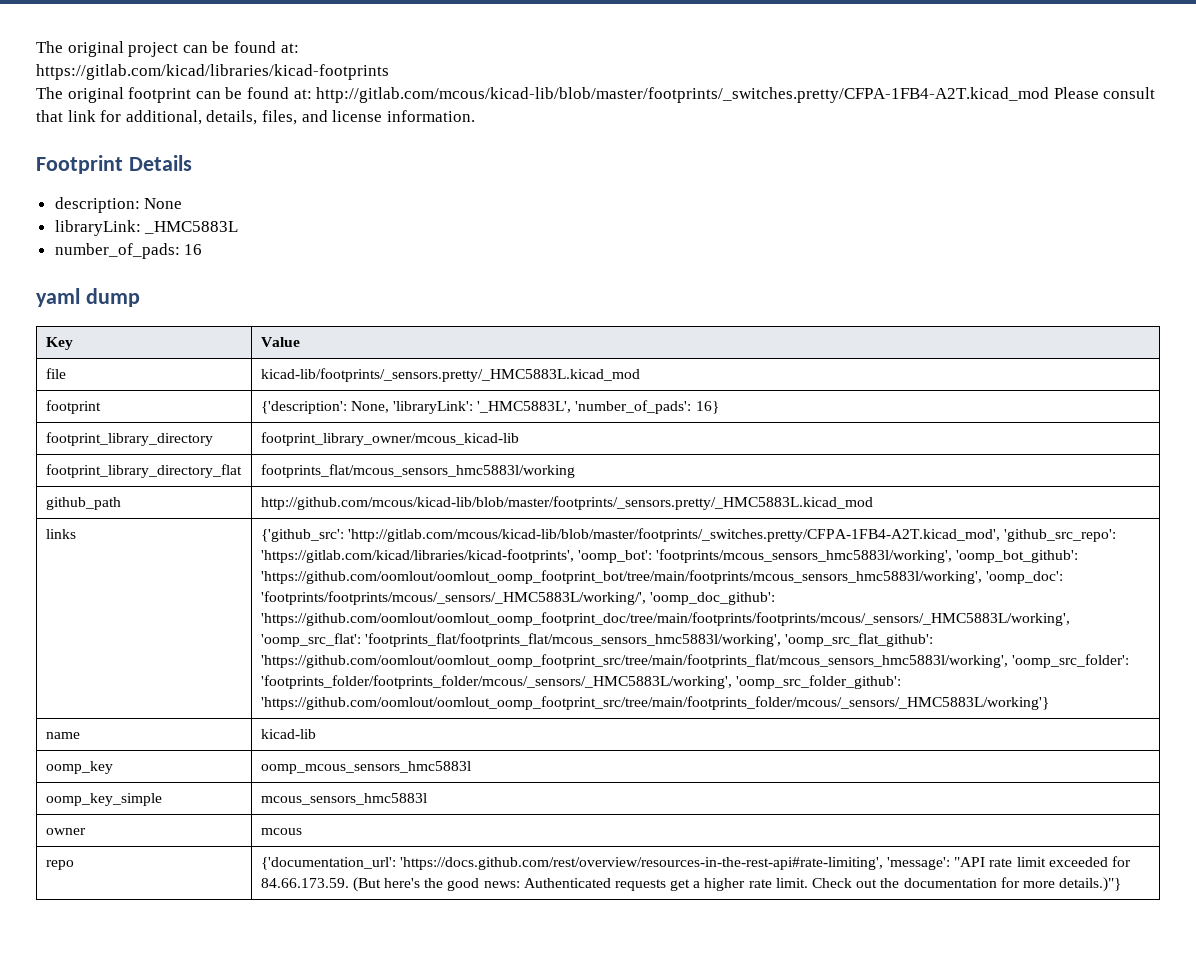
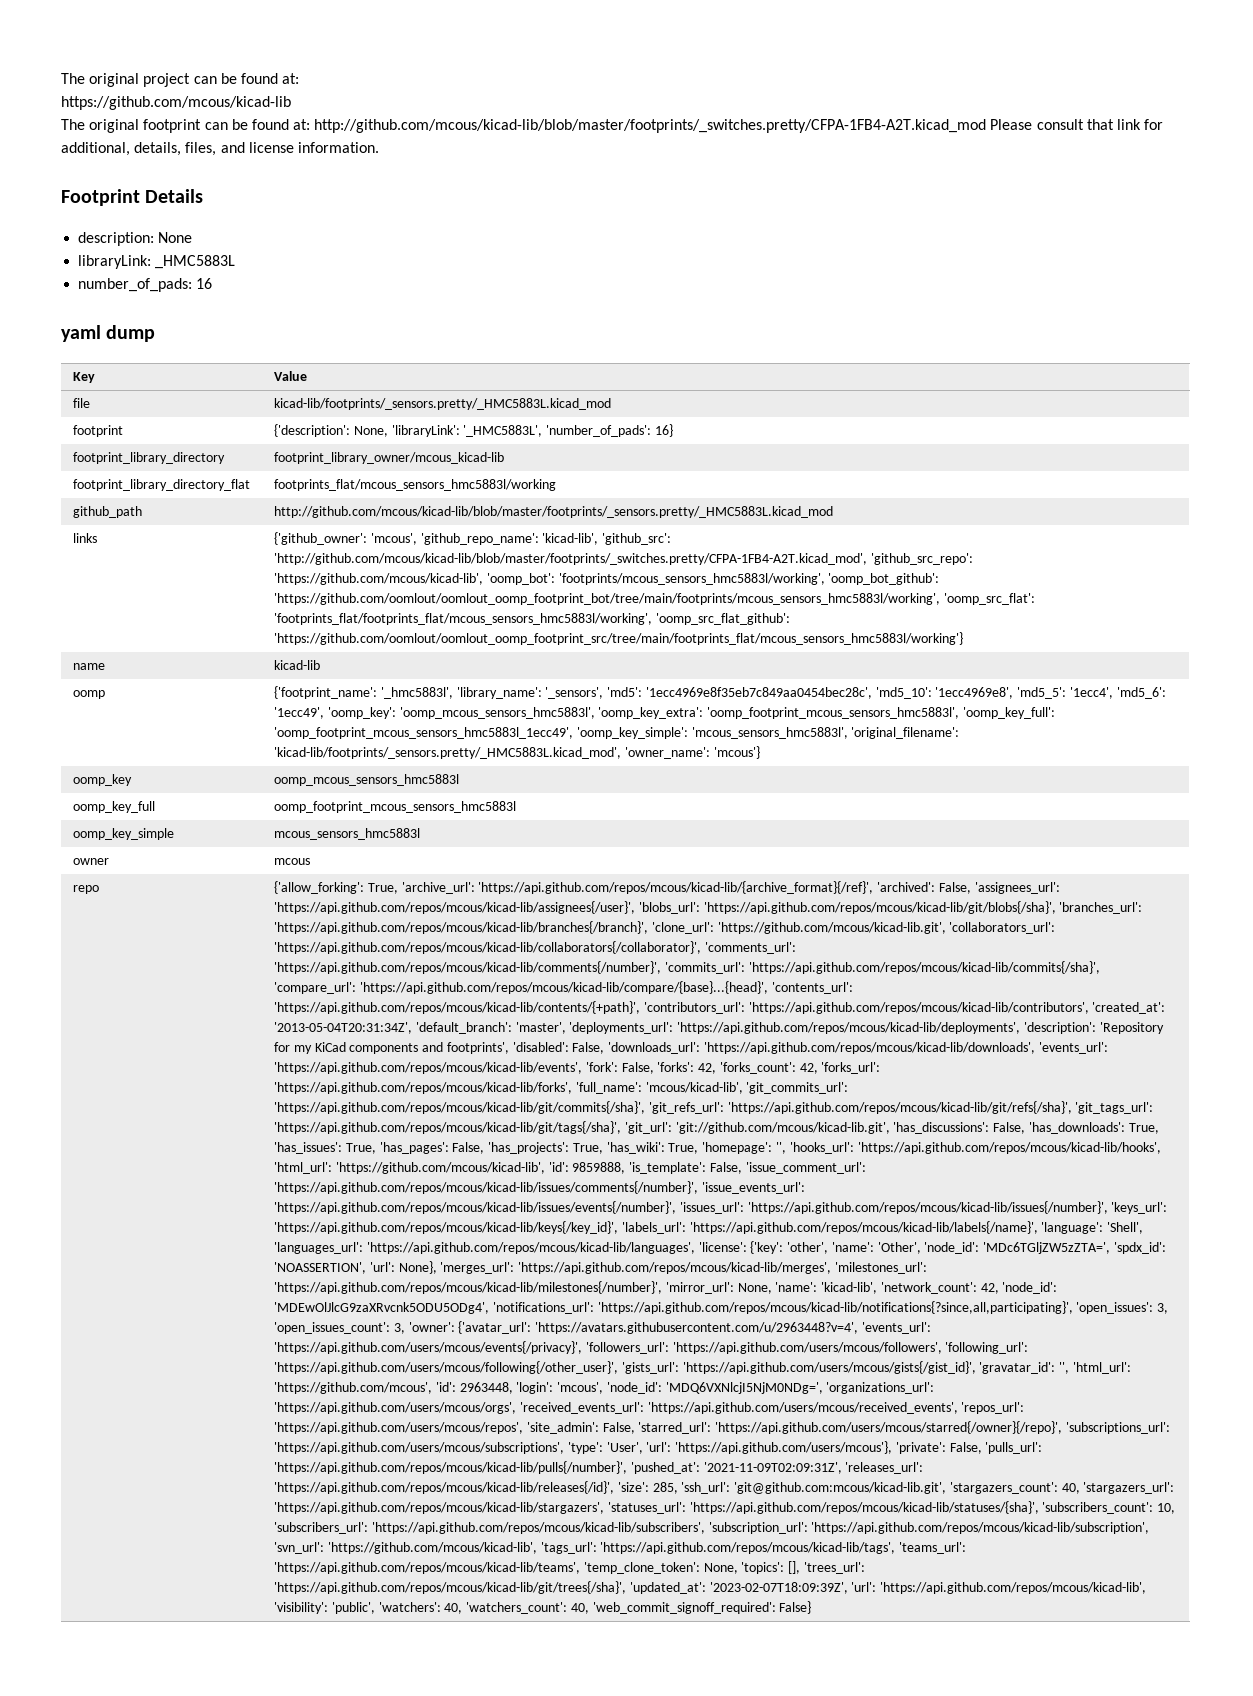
- https://gitlab.com/kicad/libraries/kicad-footprints
+ https://github.com/mcous/kicad-lib
- The original footprint can be found at: http://gitlab.com/mcous/kicad-lib/blob/master/footprints/_switches.pretty/CFPA-1FB4-A2T.kicad_mod Please consult that link for additional, details, files, and license information.
+ The original footprint can be found at: http://github.com/mcous/kicad-lib/blob/master/footprints/_switches.pretty/CFPA-1FB4-A2T.kicad_mod Please consult that link for additional, details, files, and license information.
- links | {'github_src': 'http://gitlab.com/mcous/kicad-lib/blob/master/footprints/_switches.pretty/CFPA-1FB4-A2T.kicad_mod', 'github_src_repo': 'https://gitlab.com/kicad/libraries/kicad-footprints', 'oomp_bot': 'footprints/mcous_sensors_hmc5883l/working', 'oomp_bot_github': 'https://github.com/oomlout/oomlout_oomp_footprint_bot/tree/main/footprints/mcous_sensors_hmc5883l/working', 'oomp_doc': 'footprints/footprints/mcous/_sensors/_HMC5883L/working/', 'oomp_doc_github': 'https://github.com/oomlout/oomlout_oomp_footprint_doc/tree/main/footprints/footprints/mcous/_sensors/_HMC5883L/working', 'oomp_src_flat': 'footprints_flat/footprints_flat/mcous_sensors_hmc5883l/working', 'oomp_src_flat_github': 'https://github.com/oomlout/oomlout_oomp_footprint_src/tree/main/footprints_flat/mcous_sensors_hmc5883l/working', 'oomp_src_folder': 'footprints_folder/footprints_folder/mcous/_sensors/_HMC5883L/working', 'oomp_src_folder_github': 'https://github.com/oomlout/oomlout_oomp_footprint_src/tree/main/footprints_folder/mcous/_sensors/_HMC5883L/working'}
+ links | {'github_owner': 'mcous', 'github_repo_name': 'kicad-lib', 'github_src': 'http://github.com/mcous/kicad-lib/blob/master/footprints/_switches.pretty/CFPA-1FB4-A2T.kicad_mod', 'github_src_repo': 'https://github.com/mcous/kicad-lib', 'oomp_bot': 'footprints/mcous_sensors_hmc5883l/working', 'oomp_bot_github': 'https://github.com/oomlout/oomlout_oomp_footprint_bot/tree/main/footprints/mcous_sensors_hmc5883l/working', 'oomp_src_flat': 'footprints_flat/footprints_flat/mcous_sensors_hmc5883l/working', 'oomp_src_flat_github': 'https://github.com/oomlout/oomlout_oomp_footprint_src/tree/main/footprints_flat/mcous_sensors_hmc5883l/working'}
  name | kicad-lib
+ oomp | {'footprint_name': '_hmc5883l', 'library_name': '_sensors', 'md5': '1ecc4969e8f35eb7c849aa0454bec28c', 'md5_10': '1ecc4969e8', 'md5_5': '1ecc4', 'md5_6': '1ecc49', 'oomp_key': 'oomp_mcous_sensors_hmc5883l', 'oomp_key_extra': 'oomp_footprint_mcous_sensors_hmc5883l', 'oomp_key_full': 'oomp_footprint_mcous_sensors_hmc5883l_1ecc49', 'oomp_key_simple': 'mcous_sensors_hmc5883l', 'original_filename': 'kicad-lib/footprints/_sensors.pretty/_HMC5883L.kicad_mod', 'owner_name': 'mcous'}
+ oomp_key_full | oomp_footprint_mcous_sensors_hmc5883l
- {'documentation_url': 'https://docs.github.com/rest/overview/resources-in-the-rest-api#rate-limiting', 'message': "API rate limit exceeded for 84.66.173.59. (But here's the good news: Authenticated requests get a higher rate limit. Check out the documentation for more details.)"}
+ {'allow_forking': True, 'archive_url': 'https://api.github.com/repos/mcous/kicad-lib/{archive_format}{/ref}', 'archived': False, 'assignees_url': 'https://api.github.com/repos/mcous/kicad-lib/assignees{/user}', 'blobs_url': 'https://api.github.com/repos/mcous/kicad-lib/git/blobs{/sha}', 'branches_url': 'https://api.github.com/repos/mcous/kicad-lib/branches{/branch}', 'clone_url': 'https://github.com/mcous/kicad-lib.git', 'collaborators_url': 'https://api.github.com/repos/mcous/kicad-lib/collaborators{/collaborator}', 'comments_url': 'https://api.github.com/repos/mcous/kicad-lib/comments{/number}', 'commits_url': 'https://api.github.com/repos/mcous/kicad-lib/commits{/sha}', 'compare_url': 'https://api.github.com/repos/mcous/kicad-lib/compare/{base}...{head}', 'contents_url': 'https://api.github.com/repos/mcous/kicad-lib/contents/{+path}', 'contributors_url': 'https://api.github.com/repos/mcous/kicad-lib/contributors', 'created_at': '2013-05-04T20:31:34Z', 'default_branch': 'master', 'deployments_url': 'https://api.github.com/repos/mcous/kicad-lib/deployments', 'description': 'Repository for my KiCad components and footprints', 'disabled': False, 'downloads_url': 'https://api.github.com/repos/mcous/kicad-lib/downloads', 'events_url': 'https://api.github.com/repos/mcous/kicad-lib/events', 'fork': False, 'forks': 42, 'forks_count': 42, 'forks_url': 'https://api.github.com/repos/mcous/kicad-lib/forks', 'full_name': 'mcous/kicad-lib', 'git_commits_url': 'https://api.github.com/repos/mcous/kicad-lib/git/commits{/sha}', 'git_refs_url': 'https://api.github.com/repos/mcous/kicad-lib/git/refs{/sha}', 'git_tags_url': 'https://api.github.com/repos/mcous/kicad-lib/git/tags{/sha}', 'git_url': 'git://github.com/mcous/kicad-lib.git', 'has_discussions': False, 'has_downloads': True, 'has_issues': True, 'has_pages': False, 'has_projects': True, 'has_wiki': True, 'homepage': '', 'hooks_url': 'https://api.github.com/repos/mcous/kicad-lib/hooks', 'html_url': 'https://github.com/mcous/kicad-lib', 'id': 9859888, 'is_template': False, 'issue_comment_url': 'https://api.github.com/repos/mcous/kicad-lib/issues/comments{/number}', 'issue_events_url': 'https://api.github.com/repos/mcous/kicad-lib/issues/events{/number}', 'issues_url': 'https://api.github.com/repos/mcous/kicad-lib/issues{/number}', 'keys_url': 'https://api.github.com/repos/mcous/kicad-lib/keys{/key_id}', 'labels_url': 'https://api.github.com/repos/mcous/kicad-lib/labels{/name}', 'language': 'Shell', 'languages_url': 'https://api.github.com/repos/mcous/kicad-lib/languages', 'license': {'key': 'other', 'name': 'Other', 'node_id': 'MDc6TGljZW5zZTA=', 'spdx_id': 'NOASSERTION', 'url': None}, 'merges_url': 'https://api.github.com/repos/mcous/kicad-lib/merges', 'milestones_url': 'https://api.github.com/repos/mcous/kicad-lib/milestones{/number}', 'mirror_url': None, 'name': 'kicad-lib', 'network_count': 42, 'node_id': 'MDEwOlJlcG9zaXRvcnk5ODU5ODg4', 'notifications_url': 'https://api.github.com/repos/mcous/kicad-lib/notifications{?since,all,participating}', 'open_issues': 3, 'open_issues_count': 3, 'owner': {'avatar_url': 'https://avatars.githubusercontent.com/u/2963448?v=4', 'events_url': 'https://api.github.com/users/mcous/events{/privacy}', 'followers_url': 'https://api.github.com/users/mcous/followers', 'following_url': 'https://api.github.com/users/mcous/following{/other_user}', 'gists_url': 'https://api.github.com/users/mcous/gists{/gist_id}', 'gravatar_id': '', 'html_url': 'https://github.com/mcous', 'id': 2963448, 'login': 'mcous', 'node_id': 'MDQ6VXNlcjI5NjM0NDg=', 'organizations_url': 'https://api.github.com/users/mcous/orgs', 'received_events_url': 'https://api.github.com/users/mcous/received_events', 'repos_url': 'https://api.github.com/users/mcous/repos', 'site_admin': False, 'starred_url': 'https://api.github.com/users/mcous/starred{/owner}{/repo}', 'subscriptions_url': 'https://api.github.com/users/mcous/subscriptions', 'type': 'User', 'url': 'https://api.github.com/users/mcous'}, 'private': False, 'pulls_url': 'https://api.github.com/repos/mcous/kicad-lib/pulls{/number}', 'pushed_at': '2021-11-09T02:09:31Z', 'releases_url': 'https://api.github.com/repos/mcous/kicad-lib/releases{/id}', 'size': 285, 'ssh_url': 'git@github.com:mcous/kicad-lib.git', 'stargazers_count': 40, 'stargazers_url': 'https://api.github.com/repos/mcous/kicad-lib/stargazers', 'statuses_url': 'https://api.github.com/repos/mcous/kicad-lib/statuses/{sha}', 'subscribers_count': 10, 'subscribers_url': 'https://api.github.com/repos/mcous/kicad-lib/subscribers', 'subscription_url': 'https://api.github.com/repos/mcous/kicad-lib/subscription', 'svn_url': 'https://github.com/mcous/kicad-lib', 'tags_url': 'https://api.github.com/repos/mcous/kicad-lib/tags', 'teams_url': 'https://api.github.com/repos/mcous/kicad-lib/teams', 'temp_clone_token': None, 'topics': [], 'trees_url': 'https://api.github.com/repos/mcous/kicad-lib/git/trees{/sha}', 'updated_at': '2023-02-07T18:09:39Z', 'url': 'https://api.github.com/repos/mcous/kicad-lib', 'visibility': 'public', 'watchers': 40, 'watchers_count': 40, 'web_commit_signoff_required': False}

